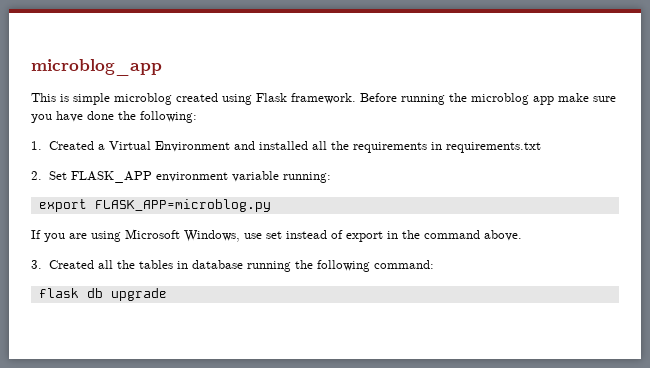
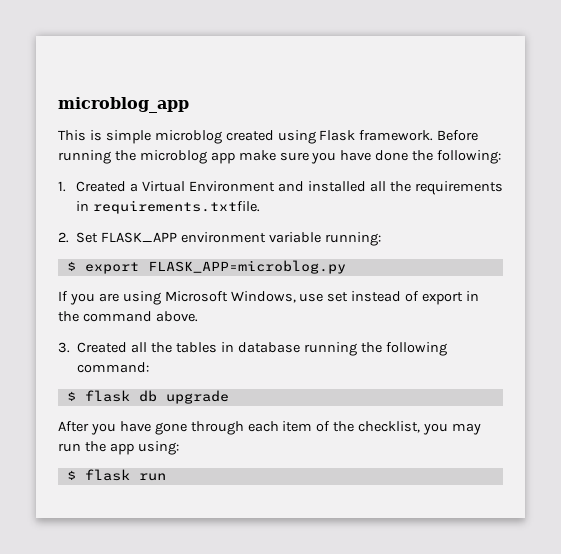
- 1. Created a Virtual Environment and installed all the requirements in requirements.txt
+ 1. Created a Virtual Environment and installed all the requirements in requirements.txtfile.
- export FLASK_APP=microblog.py
+ $ export FLASK_APP=microblog.py
- flask db upgrade
+ $ flask db upgrade
+ After you have gone through each item of the checklist, you may run the app using:
+ $ flask run

